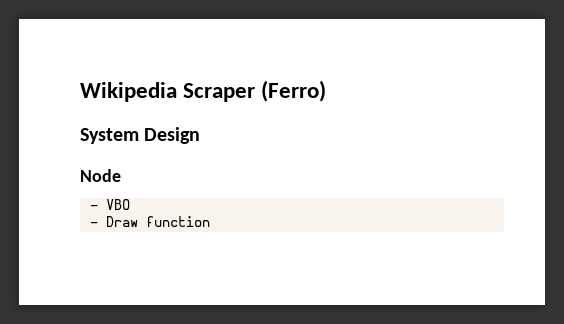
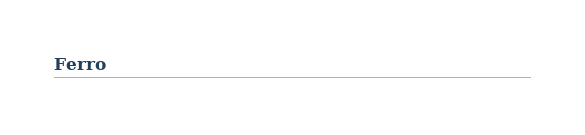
- Wikipedia Scraper (Ferro)
- System Design
- Node
- - VBO
- - Draw function
+ Ferro

